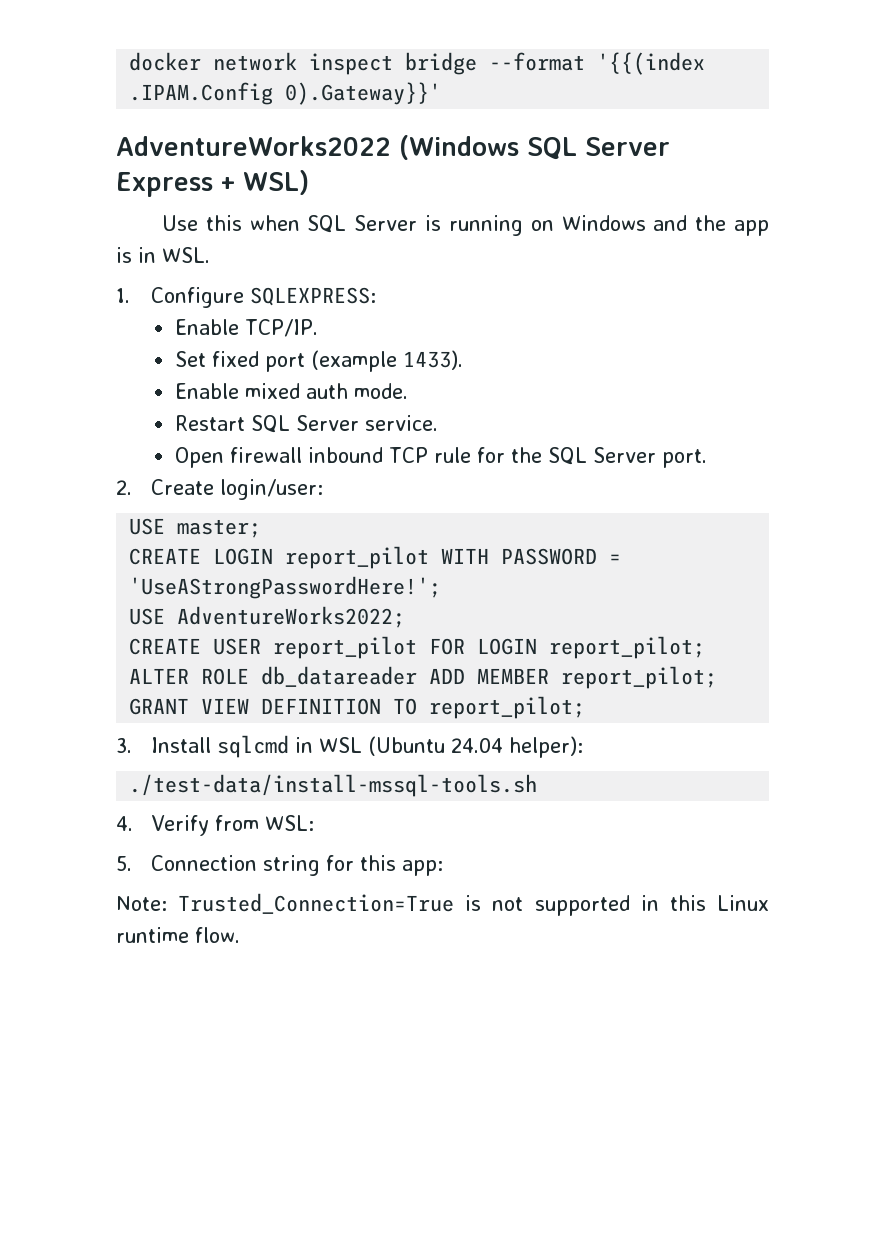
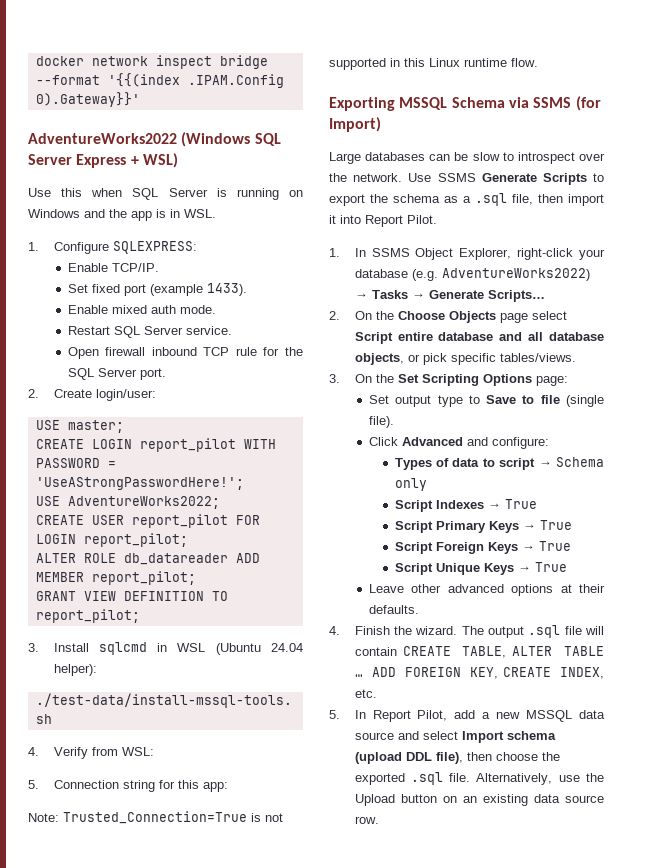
+ Exporting MSSQL Schema via SSMS (for Import)
+ Large databases can be slow to introspect over the network. Use SSMS Generate Scripts to export the schema as a .sql file, then import it into Report Pilot.
+ 1. In SSMS Object Explorer, right-click your database (e.g. AdventureWorks2022) → Tasks → Generate Scripts…
+ 2. On the Choose Objects page select Script entire database and all database objects, or pick specific tables/views.
+ 3. On the Set Scripting Options page:
+ Set output type to Save to file (single file).
+ Click Advanced and configure:
+ Types of data to script → Schema only
+ Script Indexes → True
+ Script Primary Keys → True
+ Script Foreign Keys → True
+ Script Unique Keys → True
+ Leave other advanced options at their defaults.
+ 4. Finish the wizard. The output .sql file will contain CREATE TABLE, ALTER TABLE … ADD FOREIGN KEY, CREATE INDEX, etc.
+ 5. In Report Pilot, add a new MSSQL data source and select Import schema (upload DDL file), then choose the exported .sql file. Alternatively, use the Upload button on an existing data source row.

